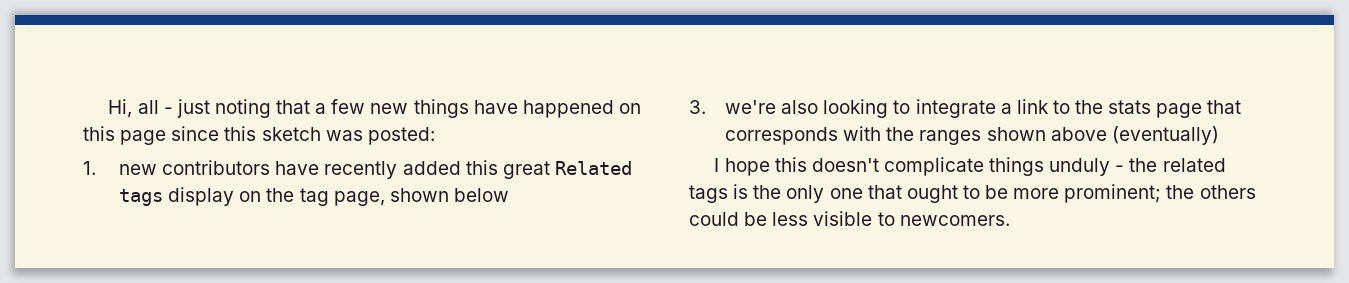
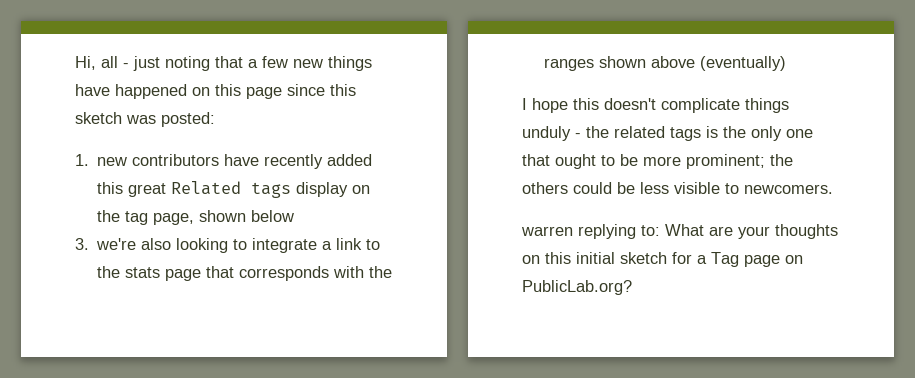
+ warren replying to: What are your thoughts on this initial sketch for a Tag page on PublicLab.org?

